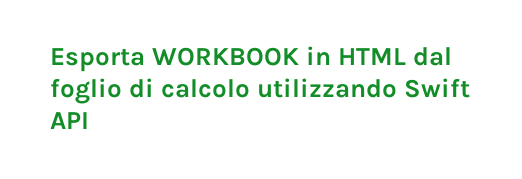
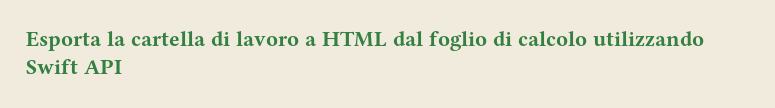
- Esporta WORKBOOK in HTML dal foglio di calcolo utilizzando Swift API
+ Esporta la cartella di lavoro a HTML dal foglio di calcolo utilizzando Swift API

